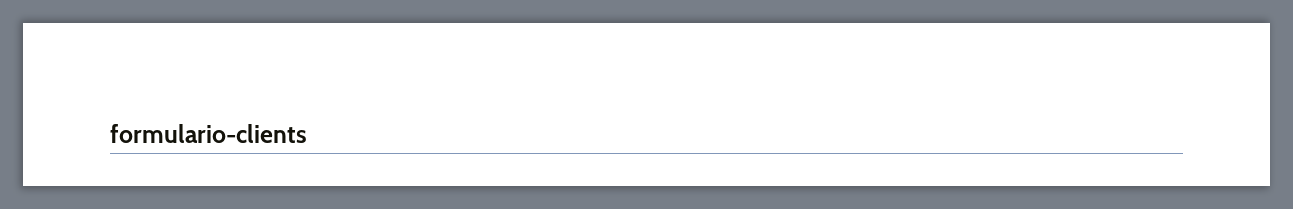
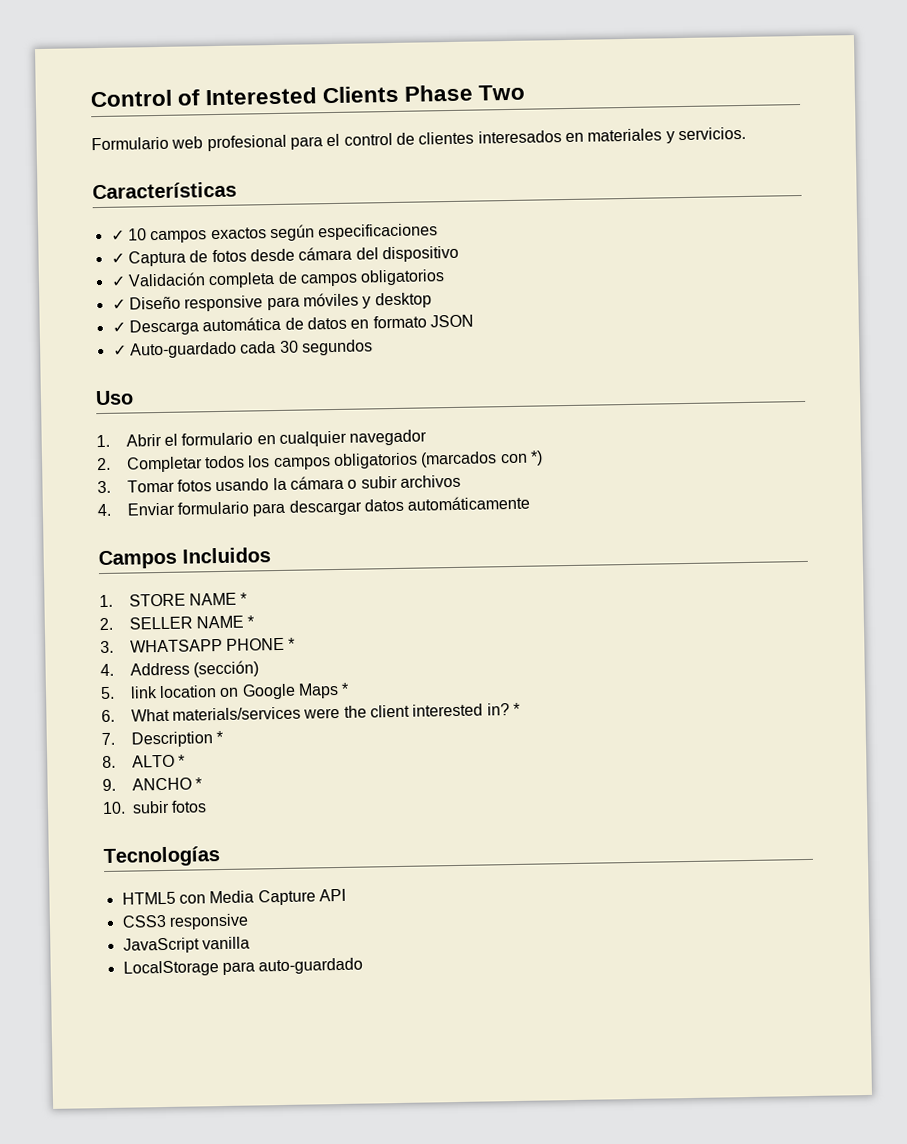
- formulario-clients
+ Control of Interested Clients Phase Two
+ Formulario web profesional para el control de clientes interesados en materiales y servicios.
+ Características
+ ✓ 10 campos exactos según especificaciones
+ ✓ Captura de fotos desde cámara del dispositivo
+ ✓ Validación completa de campos obligatorios
+ ✓ Diseño responsive para móviles y desktop
+ ✓ Descarga automática de datos en formato JSON
+ ✓ Auto-guardado cada 30 segundos
+ Uso
+ 1. Abrir el formulario en cualquier navegador
+ 2. Completar todos los campos obligatorios (marcados con *)
+ 3. Tomar fotos usando la cámara o subir archivos
+ 4. Enviar formulario para descargar datos automáticamente
+ Campos Incluidos
+ 1. STORE NAME *
+ 2. SELLER NAME *
+ 3. WHATSAPP PHONE *
+ 4. Address (sección)
+ 5. link location on Google Maps *
+ 6. What materials/services were the client interested in? *
+ 7. Description *
+ 8. ALTO *
+ 9. ANCHO *
+ 10. subir fotos
+ Tecnologías
+ HTML5 con Media Capture API
+ CSS3 responsive
+ JavaScript vanilla
+ LocalStorage para auto-guardado

